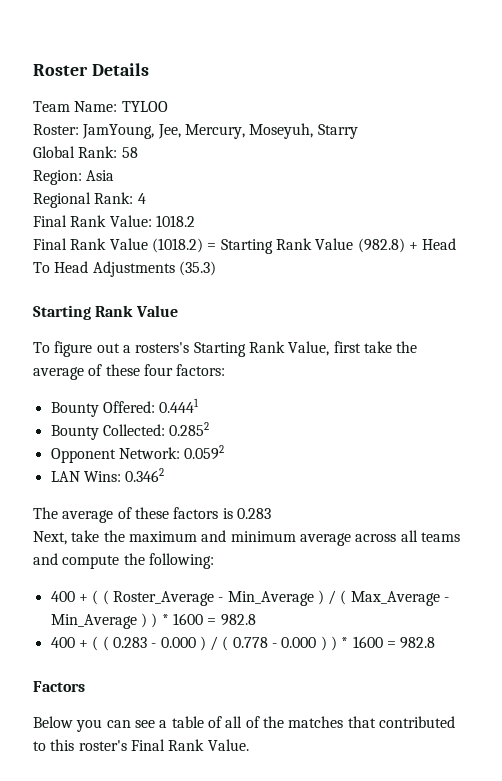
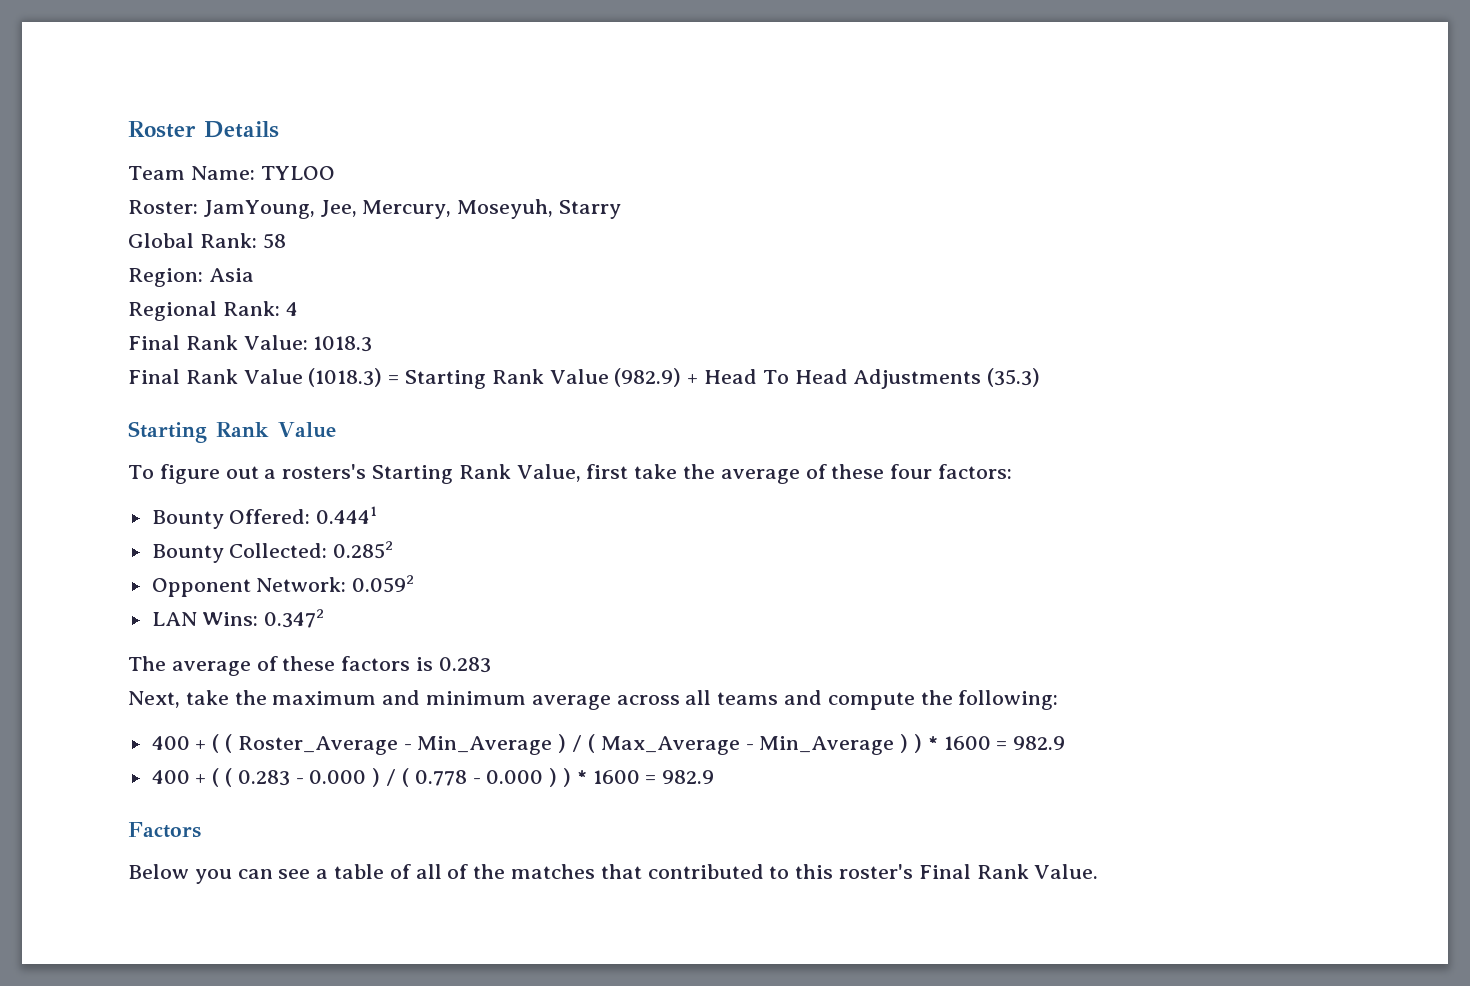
- Final Rank Value: 1018.2
+ Final Rank Value: 1018.3
- Final Rank Value (1018.2) = Starting Rank Value (982.8) + Head To Head Adjustments (35.3)
+ Final Rank Value (1018.3) = Starting Rank Value (982.9) + Head To Head Adjustments (35.3)
- LAN Wins: 0.3462
+ LAN Wins: 0.3472
- 400 + ( ( Roster_Average - Min_Average ) / ( Max_Average - Min_Average ) ) * 1600 = 982.8
+ 400 + ( ( Roster_Average - Min_Average ) / ( Max_Average - Min_Average ) ) * 1600 = 982.9
- 400 + ( ( 0.283 - 0.000 ) / ( 0.778 - 0.000 ) ) * 1600 = 982.8
+ 400 + ( ( 0.283 - 0.000 ) / ( 0.778 - 0.000 ) ) * 1600 = 982.9

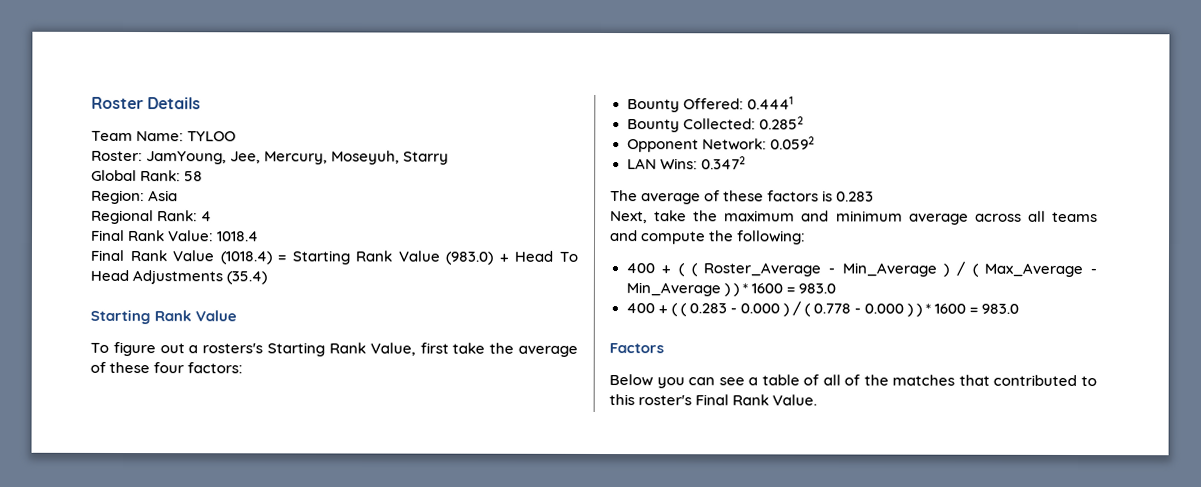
- Final Rank Value: 1018.3
+ Final Rank Value: 1018.4
- Final Rank Value (1018.3) = Starting Rank Value (982.9) + Head To Head Adjustments (35.3)
+ Final Rank Value (1018.4) = Starting Rank Value (983.0) + Head To Head Adjustments (35.4)
- 400 + ( ( Roster_Average - Min_Average ) / ( Max_Average - Min_Average ) ) * 1600 = 982.9
+ 400 + ( ( Roster_Average - Min_Average ) / ( Max_Average - Min_Average ) ) * 1600 = 983.0
- 400 + ( ( 0.283 - 0.000 ) / ( 0.778 - 0.000 ) ) * 1600 = 982.9
+ 400 + ( ( 0.283 - 0.000 ) / ( 0.778 - 0.000 ) ) * 1600 = 983.0

